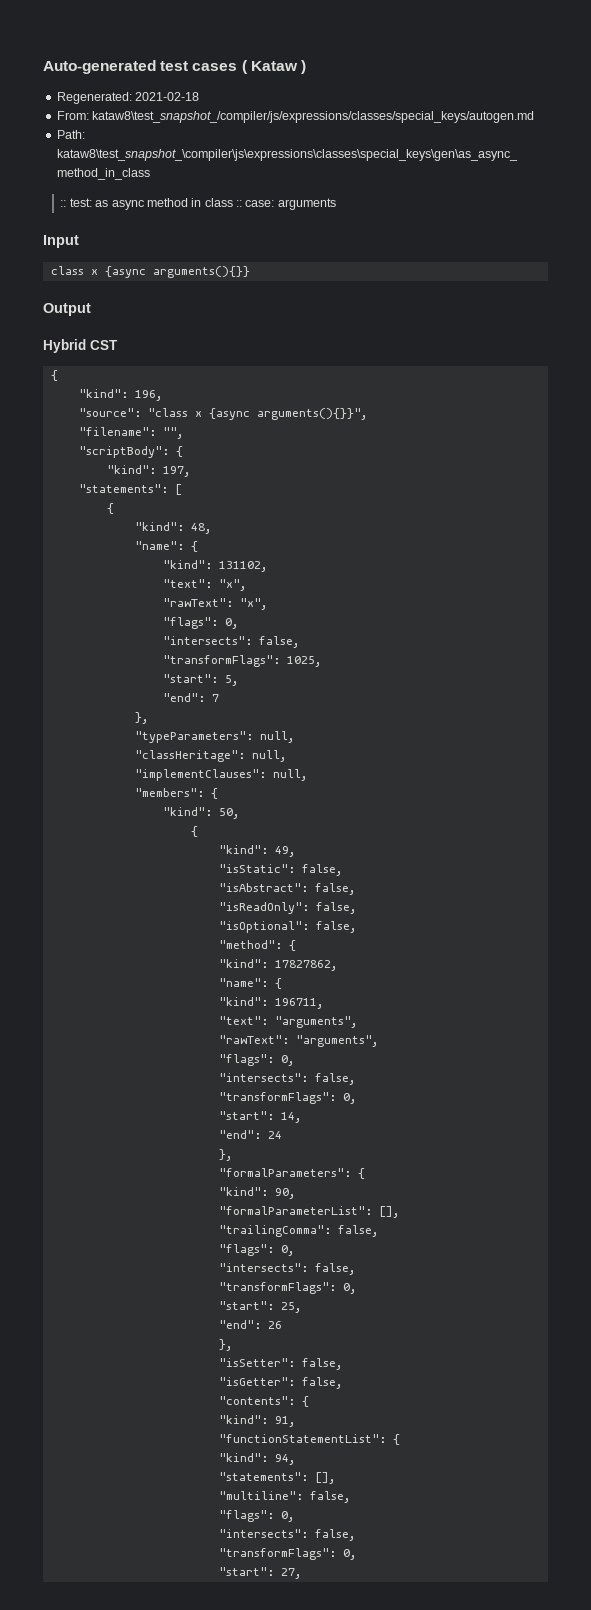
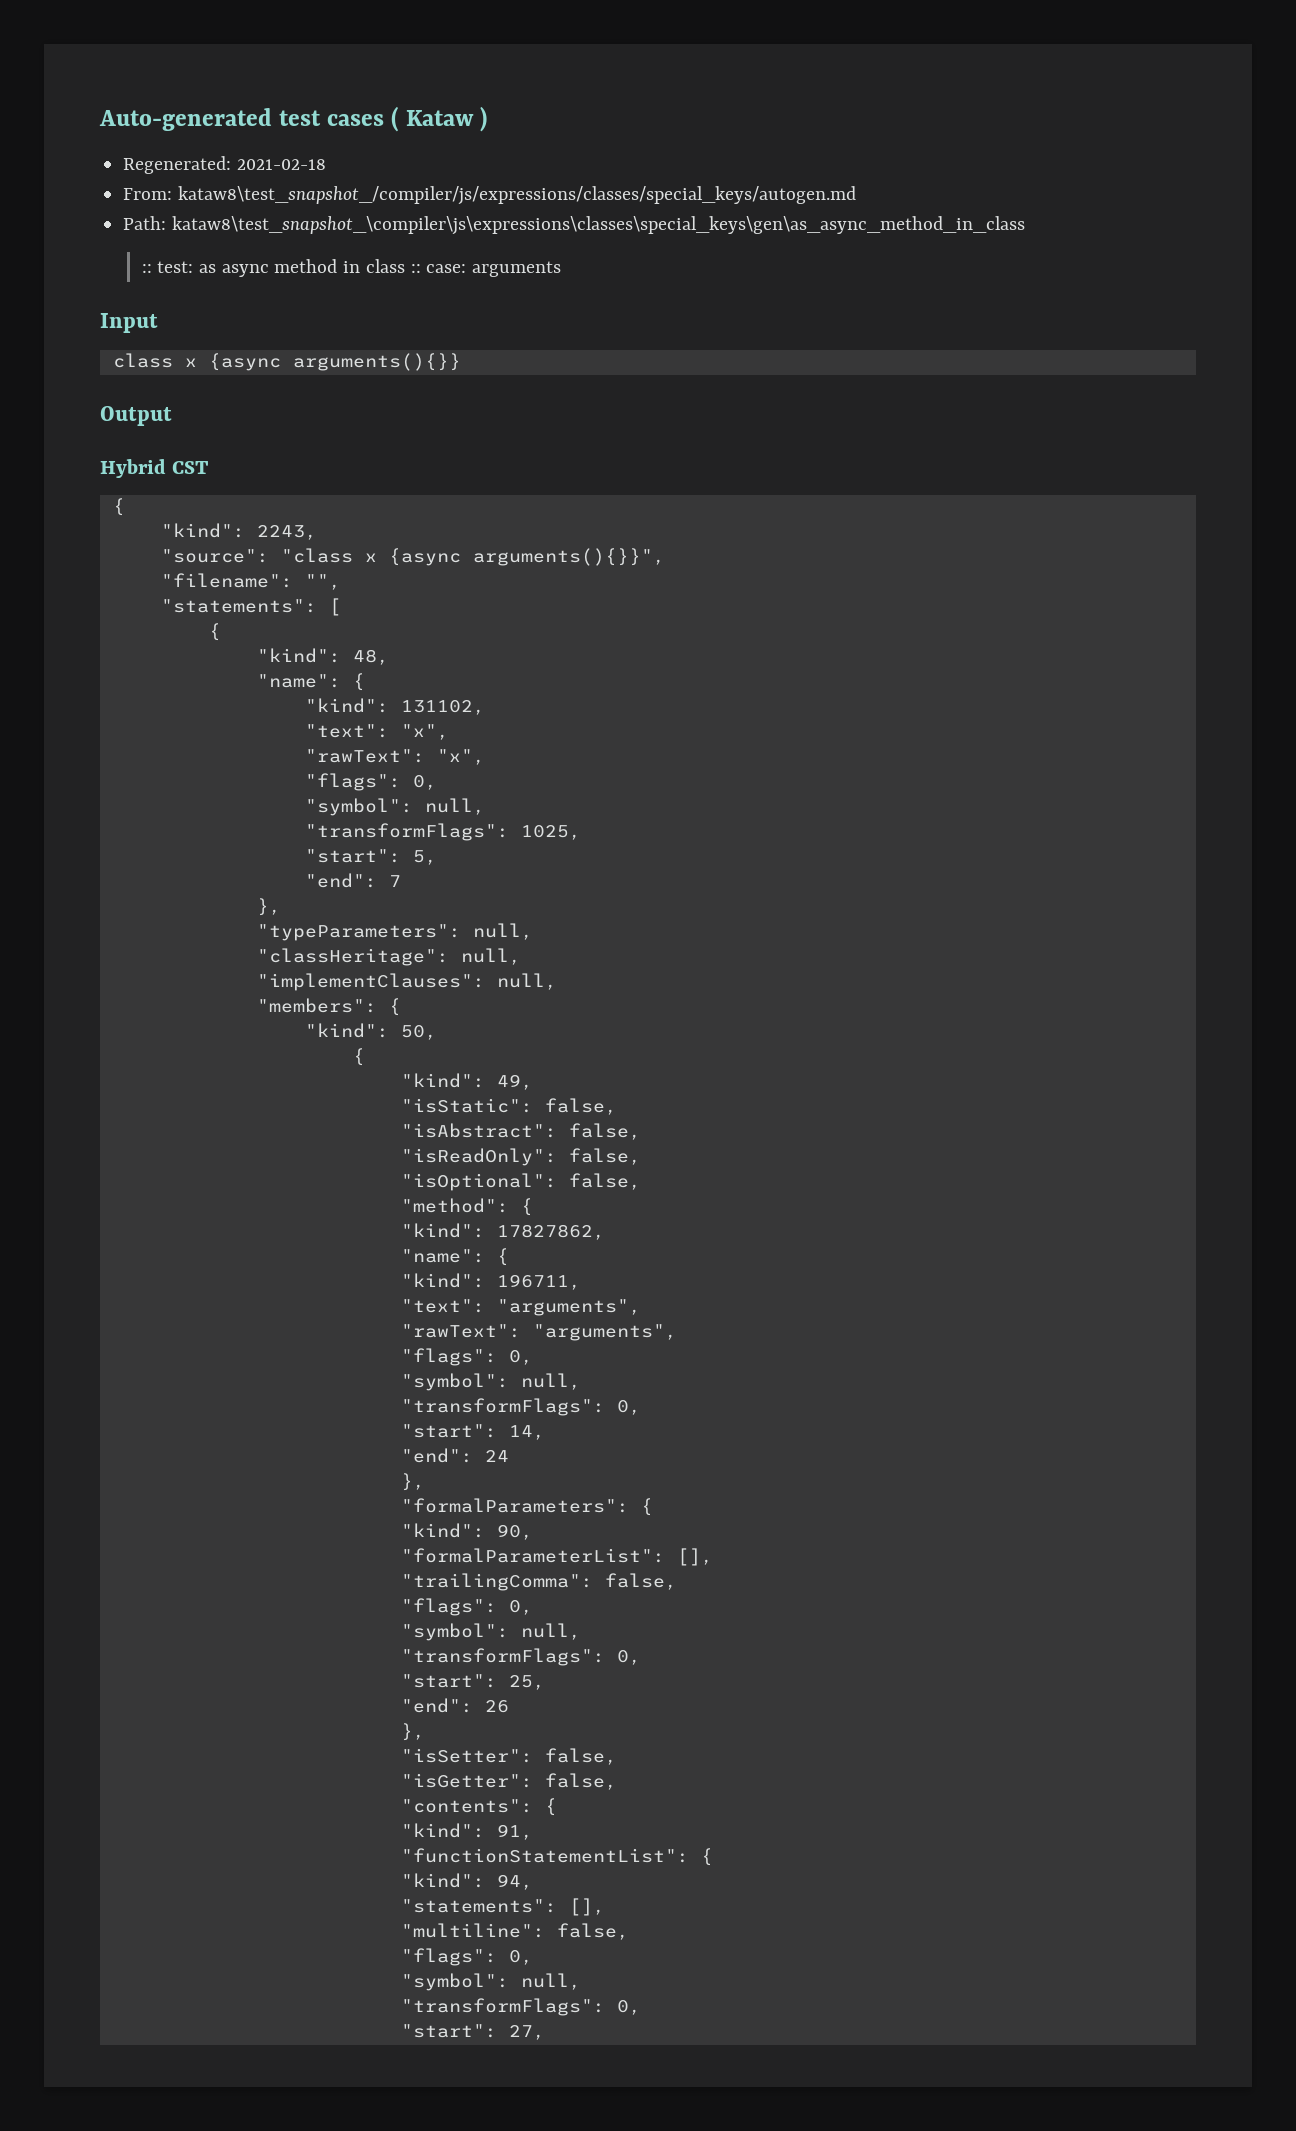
- "kind": 196,
+ "kind": 2243,
- "scriptBody": {
- "kind": 197,
  "rawText": "x",
  "flags": 0,
- "intersects": false,
+ "symbol": null,
  "rawText": "arguments",
  "flags": 0,
- "intersects": false,
+ "symbol": null,
  "trailingComma": false,
  "flags": 0,
- "intersects": false,
+ "symbol": null,
  "multiline": false,
  "flags": 0,
- "intersects": false,
+ "symbol": null,

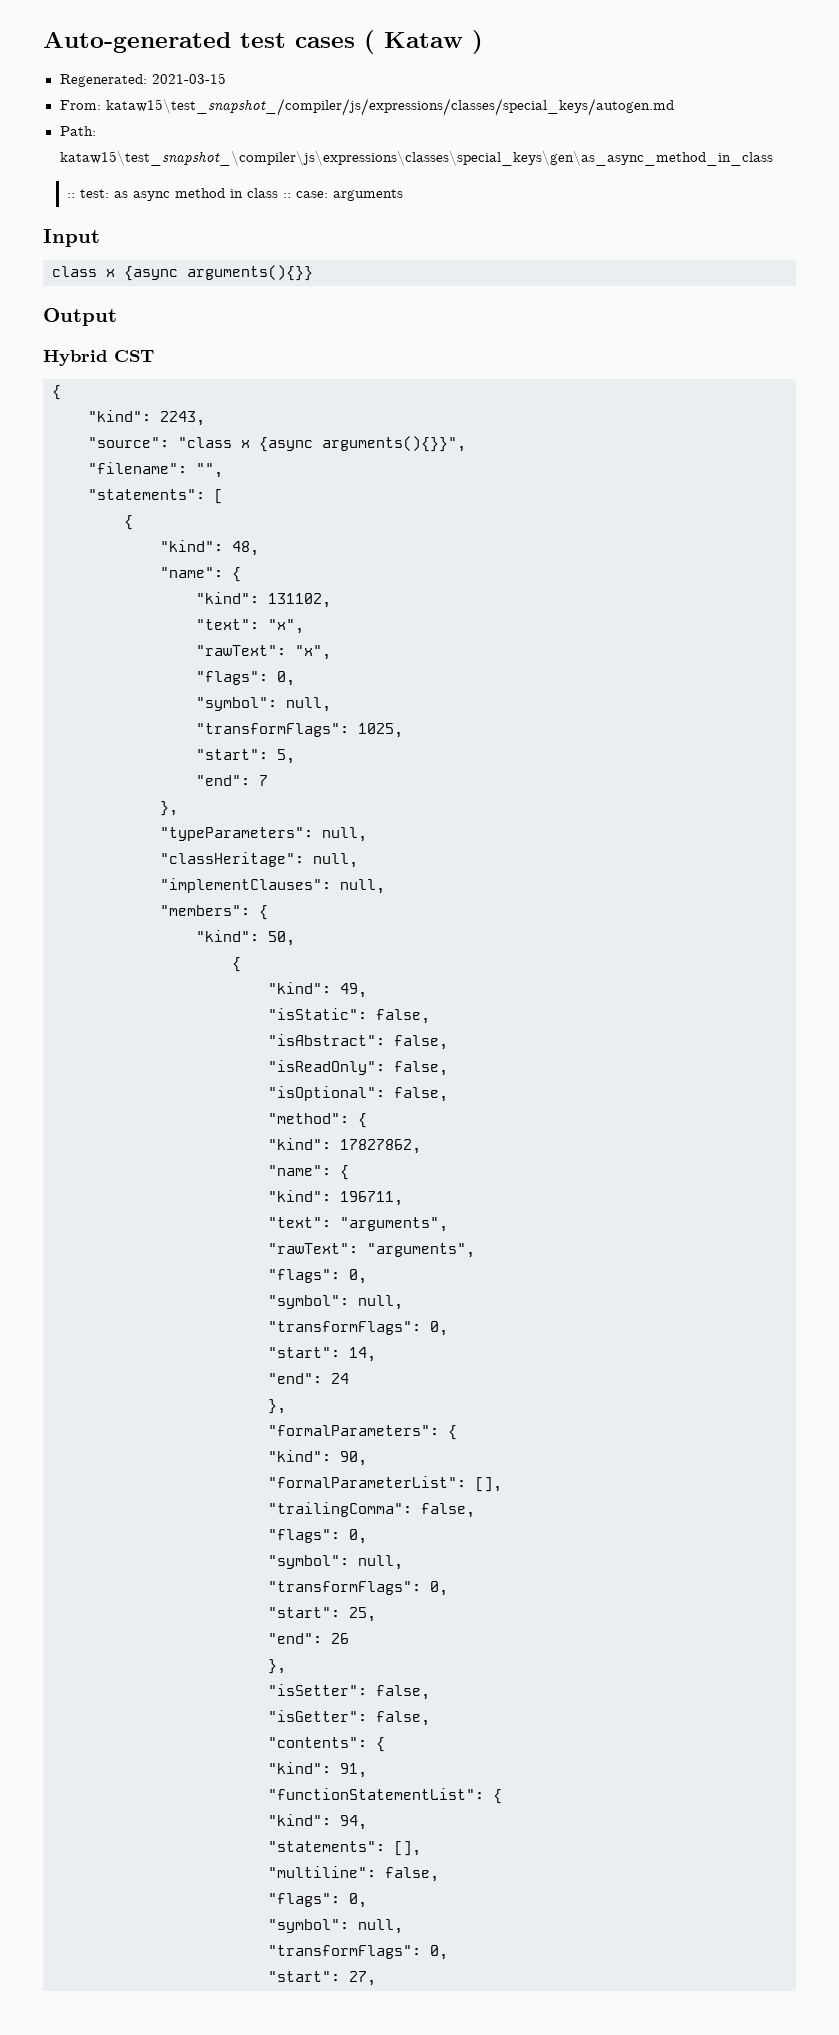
- Regenerated: 2021-02-18
+ Regenerated: 2021-03-15
- From: kataw8\test_snapshot_/compiler/js/expressions/classes/special_keys/autogen.md
+ From: kataw15\test_snapshot_/compiler/js/expressions/classes/special_keys/autogen.md
- Path: kataw8\test_snapshot_\compiler\js\expressions\classes\special_keys\gen\as_async_method_in_class
+ Path: kataw15\test_snapshot_\compiler\js\expressions\classes\special_keys\gen\as_async_method_in_class

